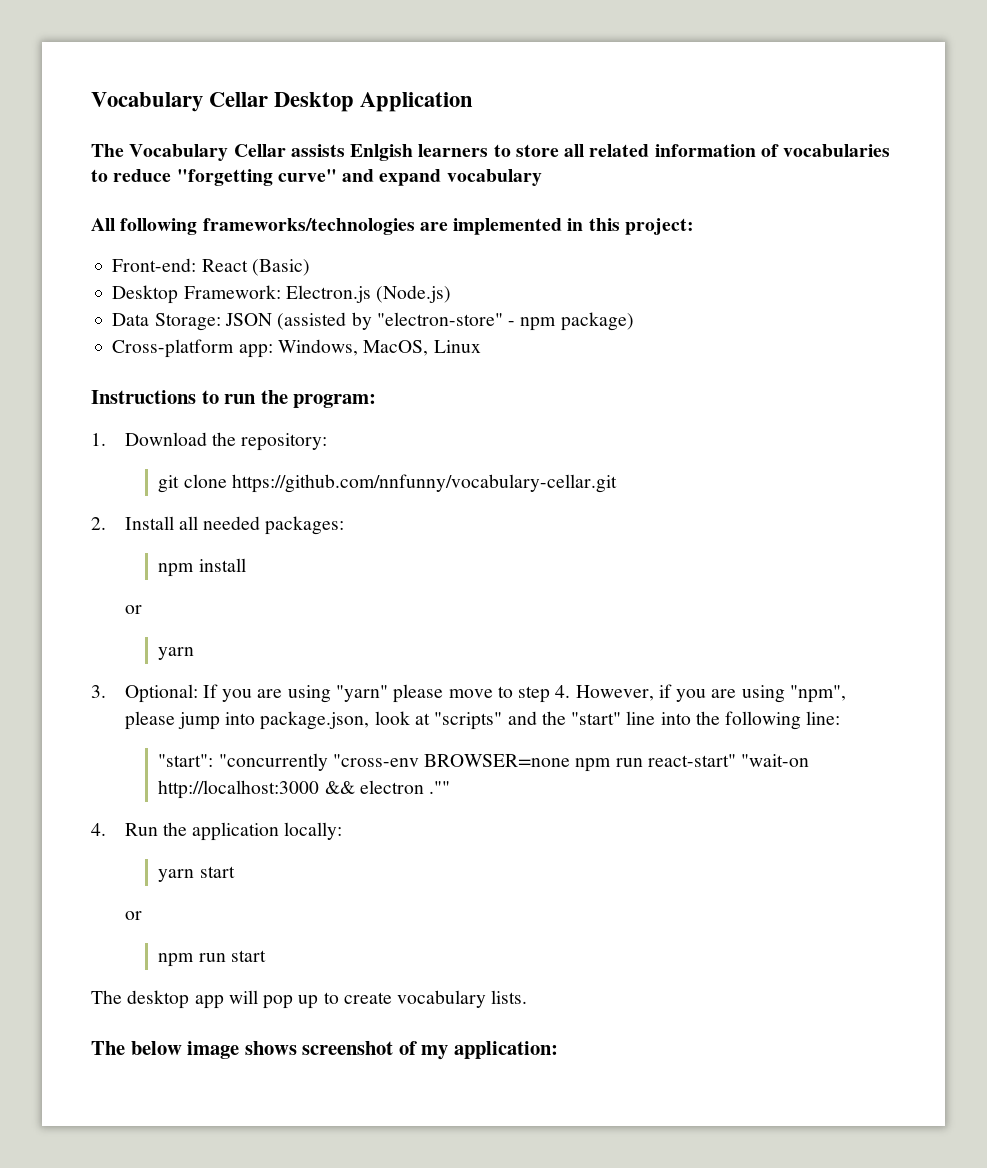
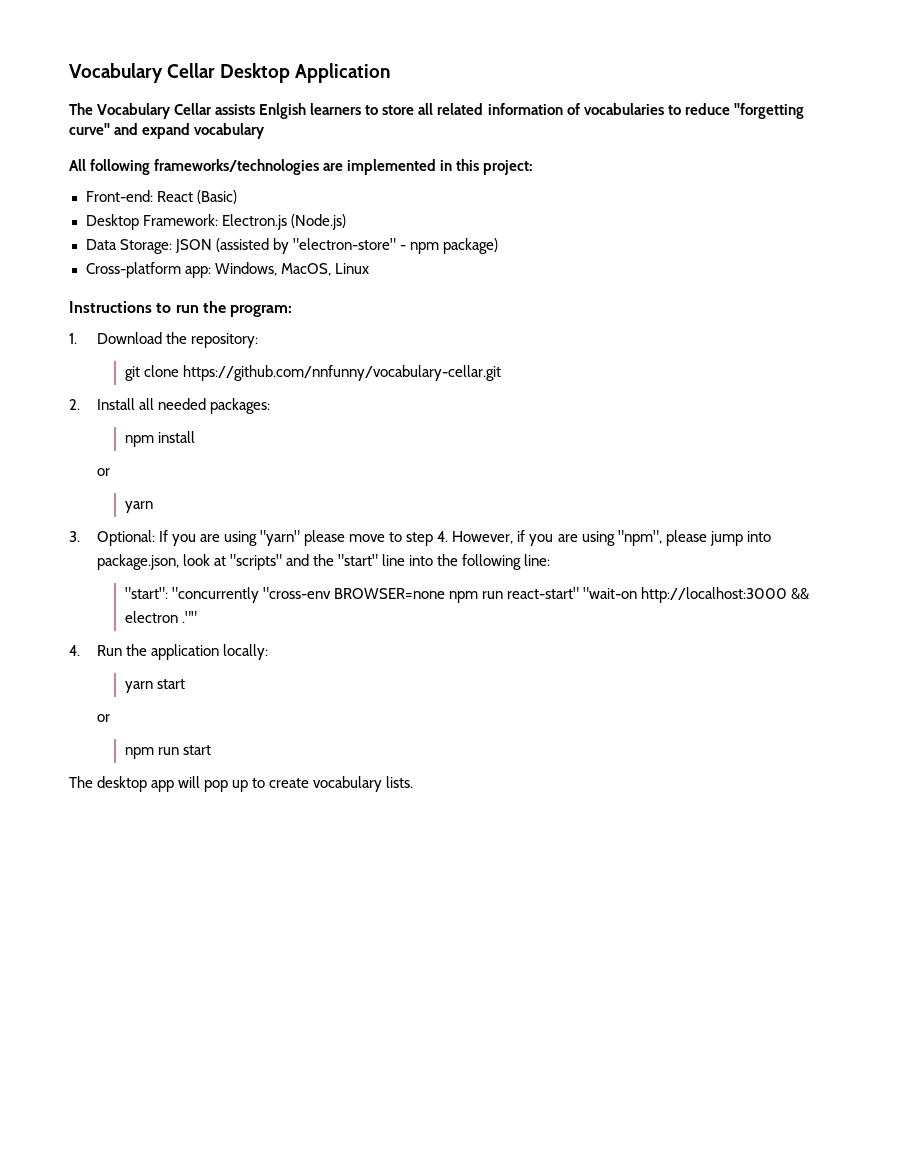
- The below image shows screenshot of my application:

